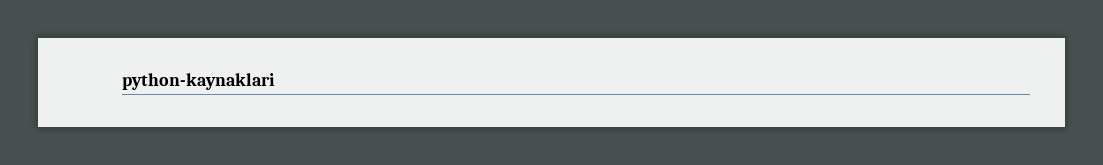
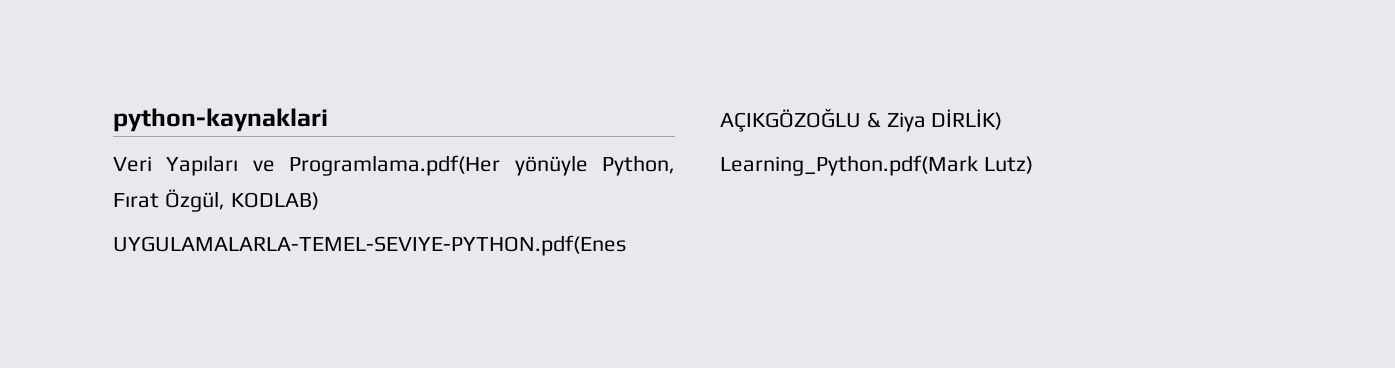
+ Veri Yapıları ve Programlama.pdf(Her yönüyle Python, Fırat Özgül, KODLAB)
+ UYGULAMALARLA-TEMEL-SEVIYE-PYTHON.pdf(Enes AÇIKGÖZOĞLU & Ziya DİRLİK)
+ Learning_Python.pdf(Mark Lutz)

